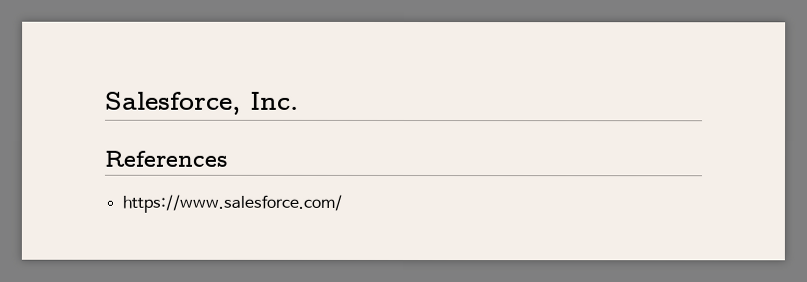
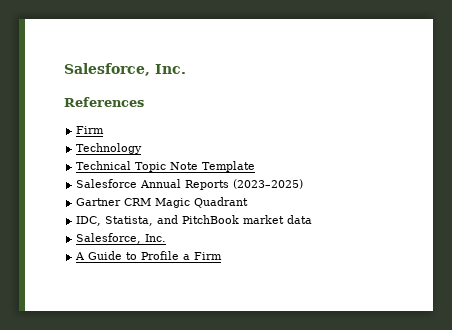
  References
- https://www.salesforce.com/
+ Firm
+ Technology
+ Technical Topic Note Template
+ Salesforce Annual Reports (2023–2025)
+ Gartner CRM Magic Quadrant
+ IDC, Statista, and PitchBook market data
+ Salesforce, Inc.
+ A Guide to Profile a Firm

